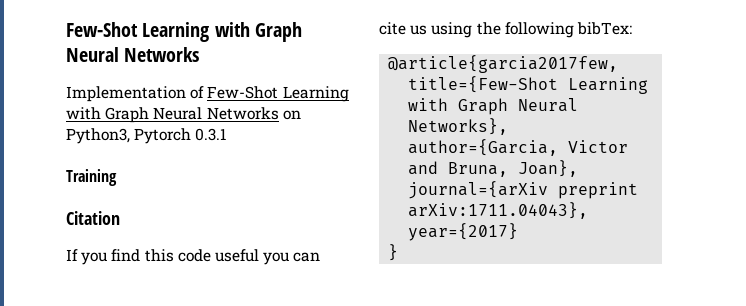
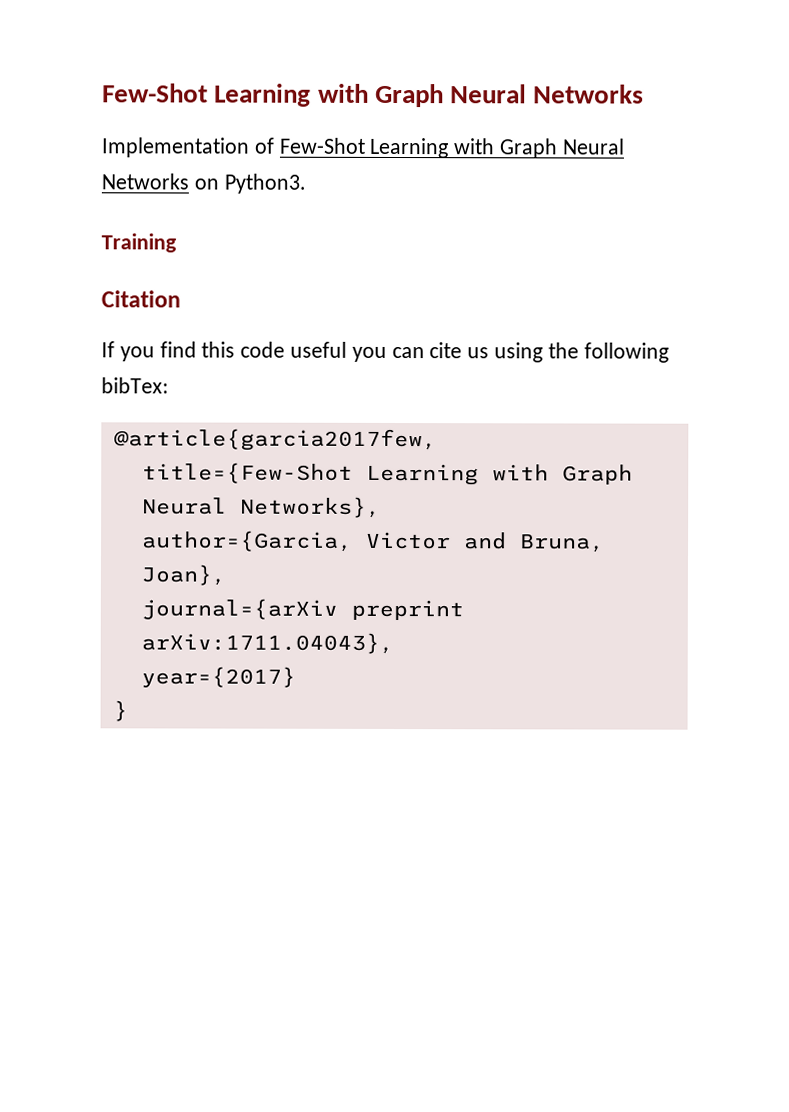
- Implementation of Few-Shot Learning with Graph Neural Networks on Python3, Pytorch 0.3.1
+ Implementation of Few-Shot Learning with Graph Neural Networks on Python3.

